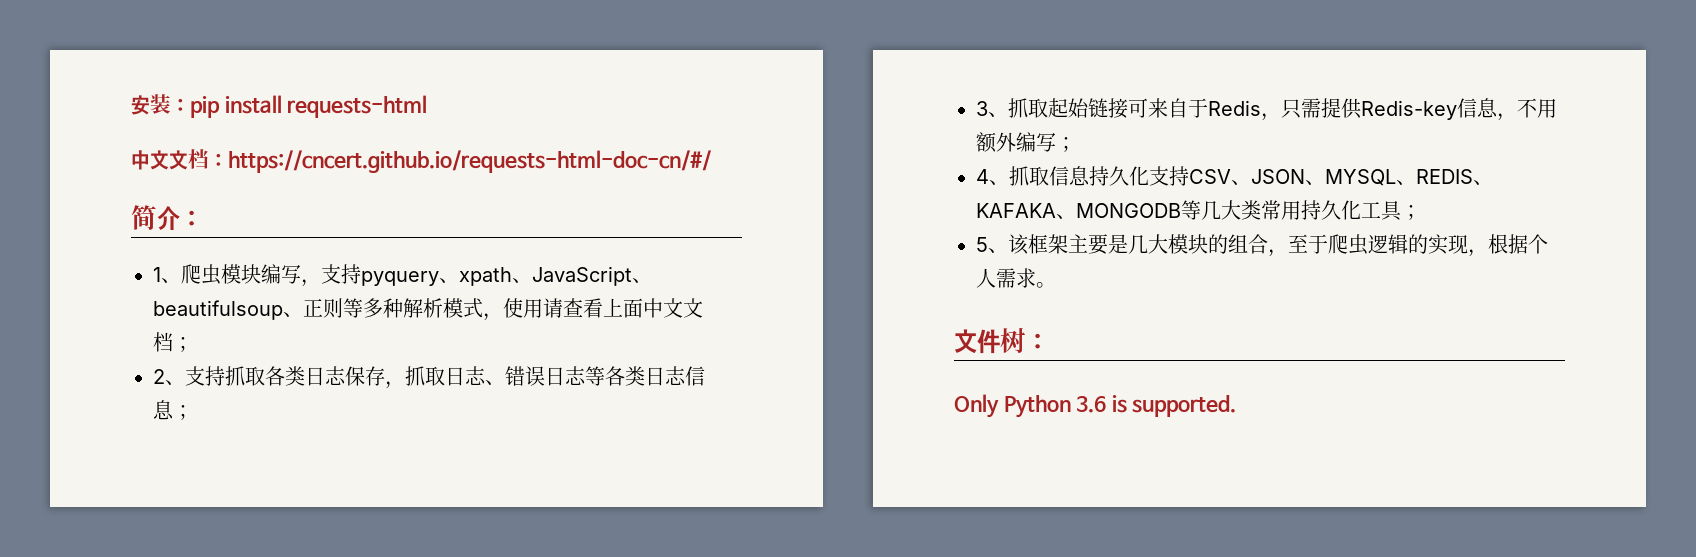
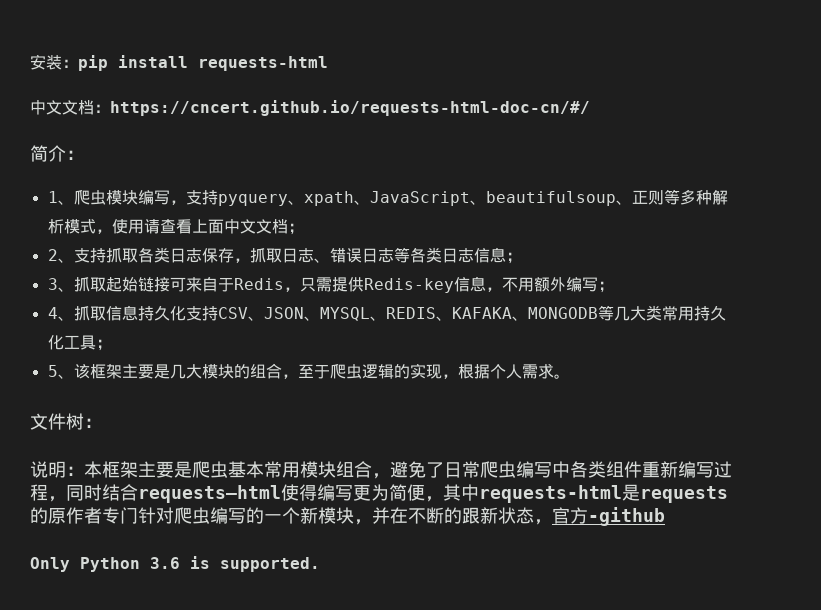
+ 说明：本框架主要是爬虫基本常用模块组合，避免了日常爬虫编写中各类组件重新编写过程，同时结合requests—html使得编写更为简便，其中requests-html是requests的原作者专门针对爬虫编写的一个新模块，并在不断的跟新状态，官方-github

